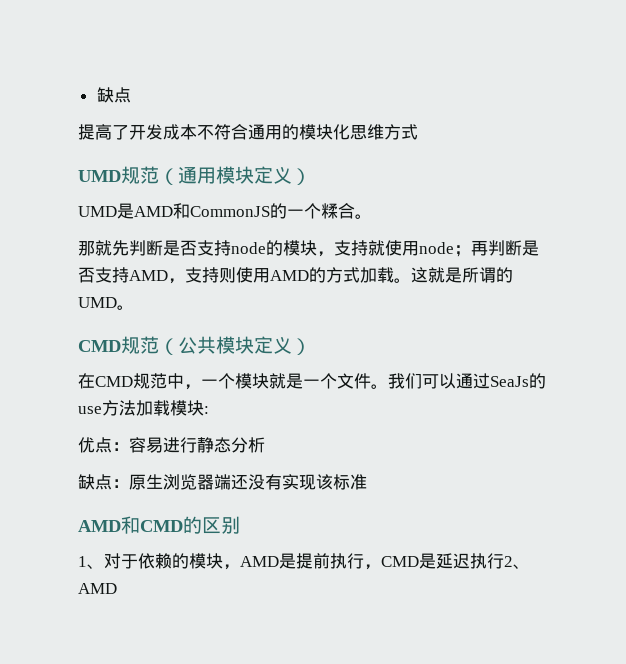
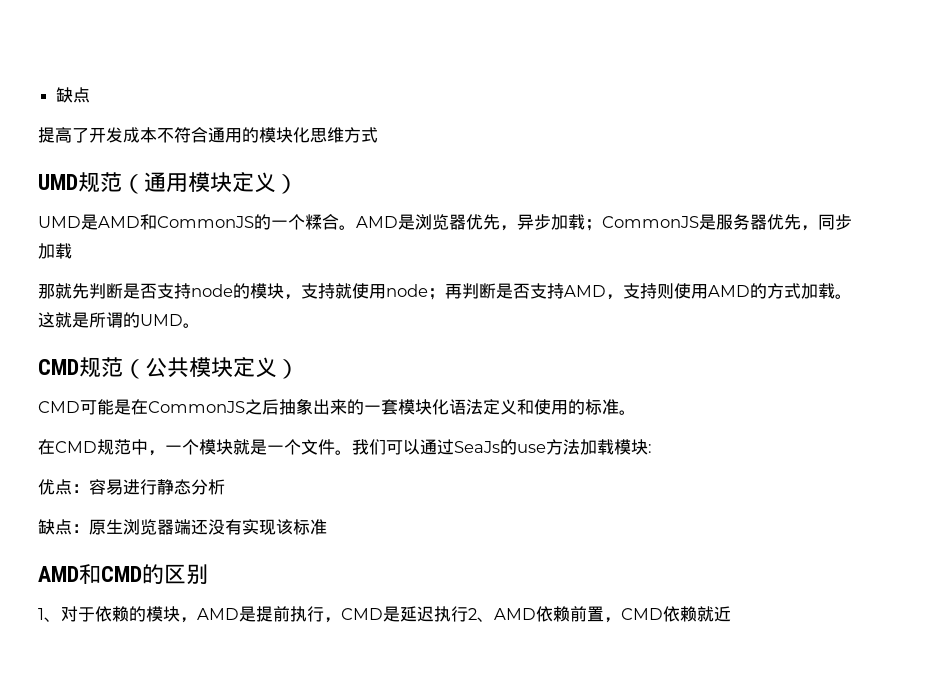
+ AMD是浏览器优先，异步加载；CommonJS是服务器优先，同步加载
+ CMD可能是在CommonJS之后抽象出来的一套模块化语法定义和使用的标准。
- 1、对于依赖的模块，AMD是提前执行，CMD是延迟执行2、AMD
+ 1、对于依赖的模块，AMD是提前执行，CMD是延迟执行2、AMD依赖前置，CMD依赖就近

